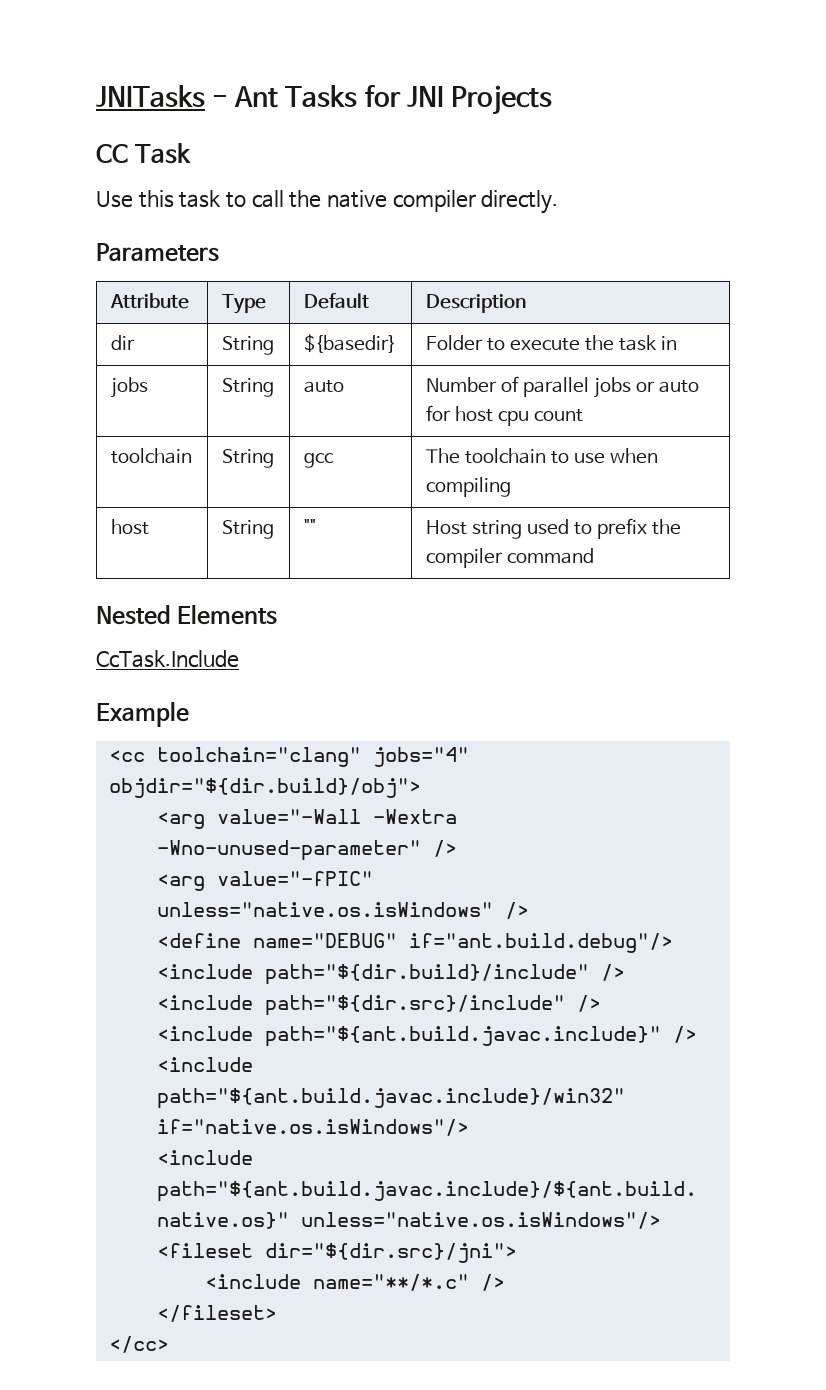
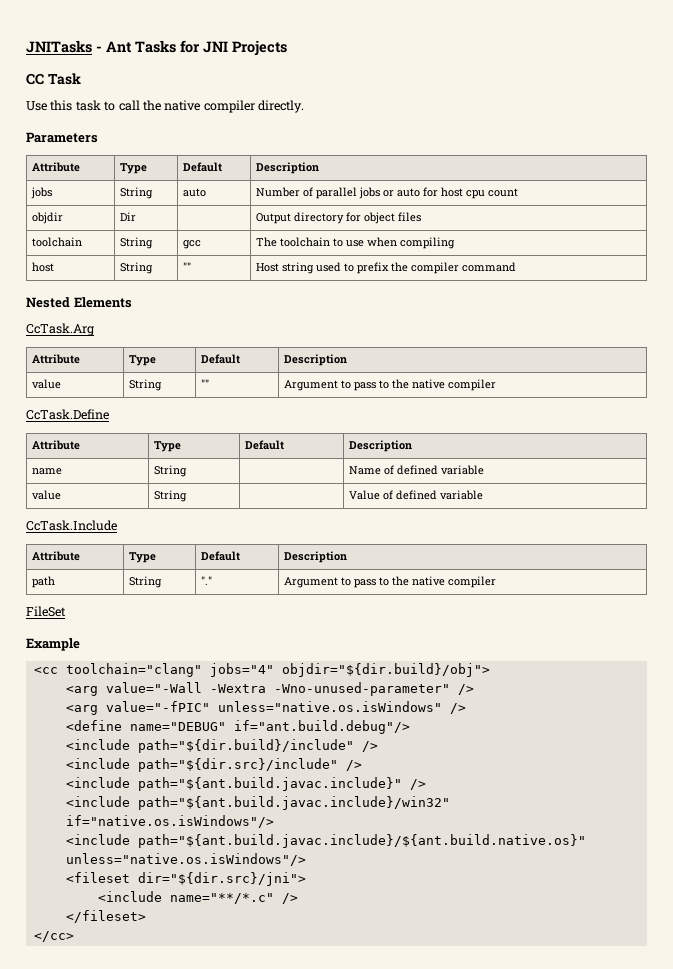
- dir | String | ${basedir} | Folder to execute the task in
+ objdir | Dir | | Output directory for object files
+ CcTask.Arg
+ Attribute | Type | Default | Description
+ value | String | "" | Argument to pass to the native compiler
+ CcTask.Define
+ Attribute | Type | Default | Description
+ name | String | | Name of defined variable
+ value | String | | Value of defined variable
  CcTask.Include
+ Attribute | Type | Default | Description
+ path | String | "." | Argument to pass to the native compiler
+ FileSet

